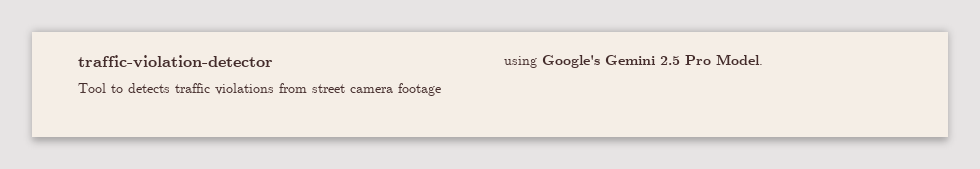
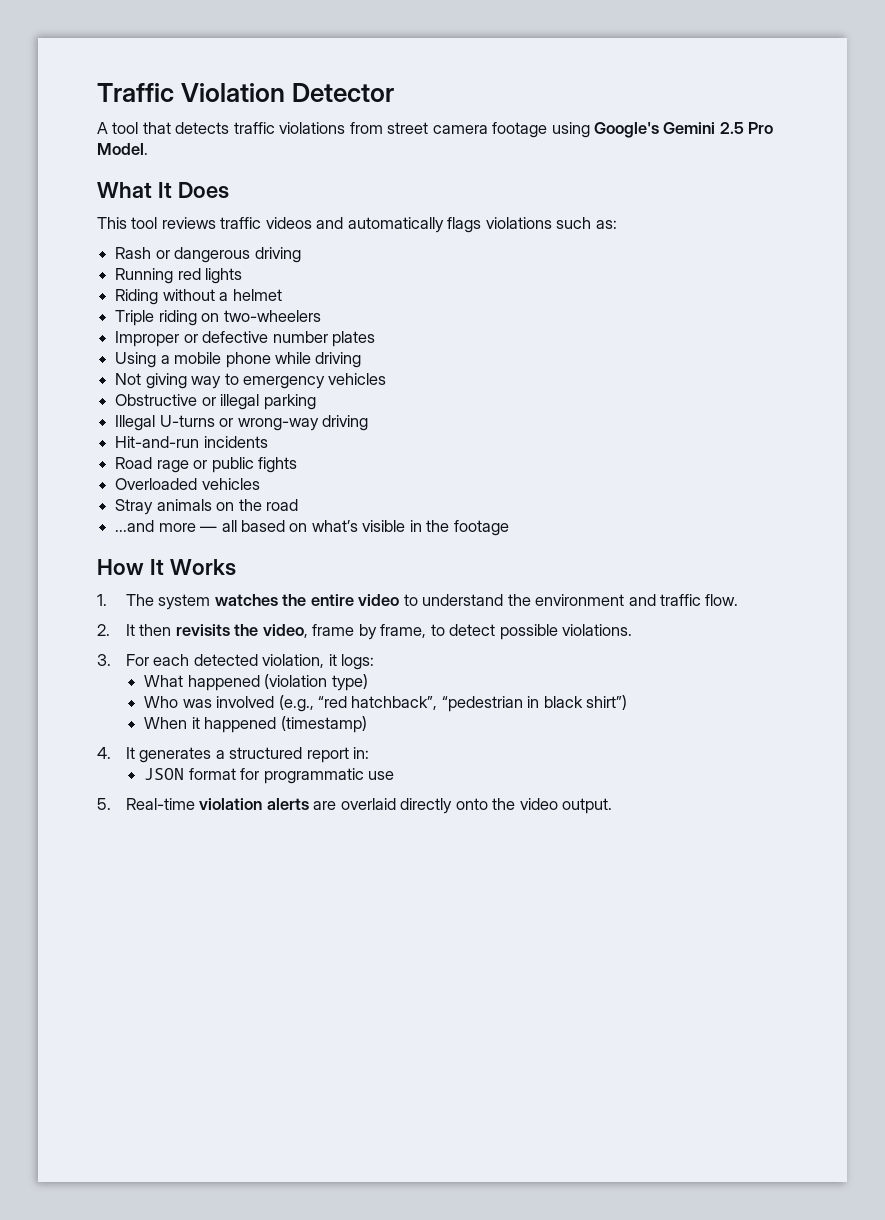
- traffic-violation-detector
- Tool to detects traffic violations from street camera footage using Google's Gemini 2.5 Pro Model.
+ Traffic Violation Detector
+ A tool that detects traffic violations from street camera footage using Google's Gemini 2.5 Pro Model.
+ What It Does
+ This tool reviews traffic videos and automatically flags violations such as:
+ Rash or dangerous driving
+ Running red lights
+ Riding without a helmet
+ Triple riding on two-wheelers
+ Improper or defective number plates
+ Using a mobile phone while driving
+ Not giving way to emergency vehicles
+ Obstructive or illegal parking
+ Illegal U-turns or wrong-way driving
+ Hit-and-run incidents
+ Road rage or public fights
+ Overloaded vehicles
+ Stray animals on the road
+ ...and more — all based on what’s visible in the footage
+ How It Works
+ 1. The system watches the entire video to understand the environment and traffic flow.
+ 2. It then revisits the video, frame by frame, to detect possible violations.
+ 3. For each detected violation, it logs:
+ What happened (violation type)
+ Who was involved (e.g., “red hatchback”, “pedestrian in black shirt”)
+ When it happened (timestamp)
+ 4. It generates a structured report in:
+ JSON format for programmatic use
+ 5. Real-time violation alerts are overlaid directly onto the video output.

